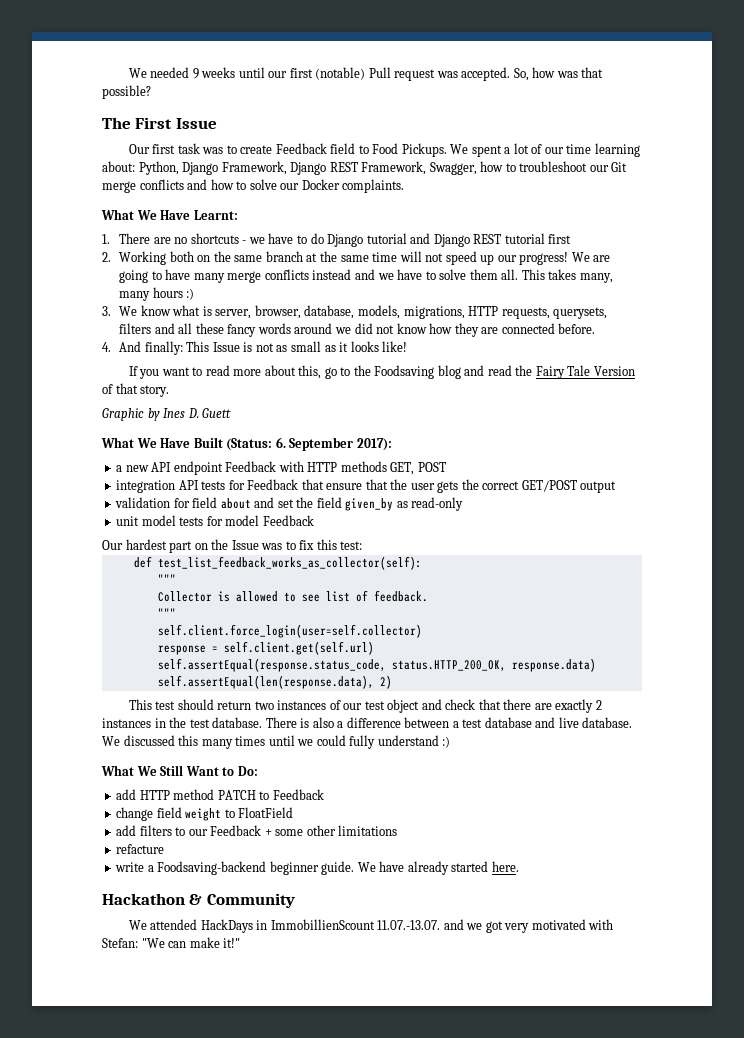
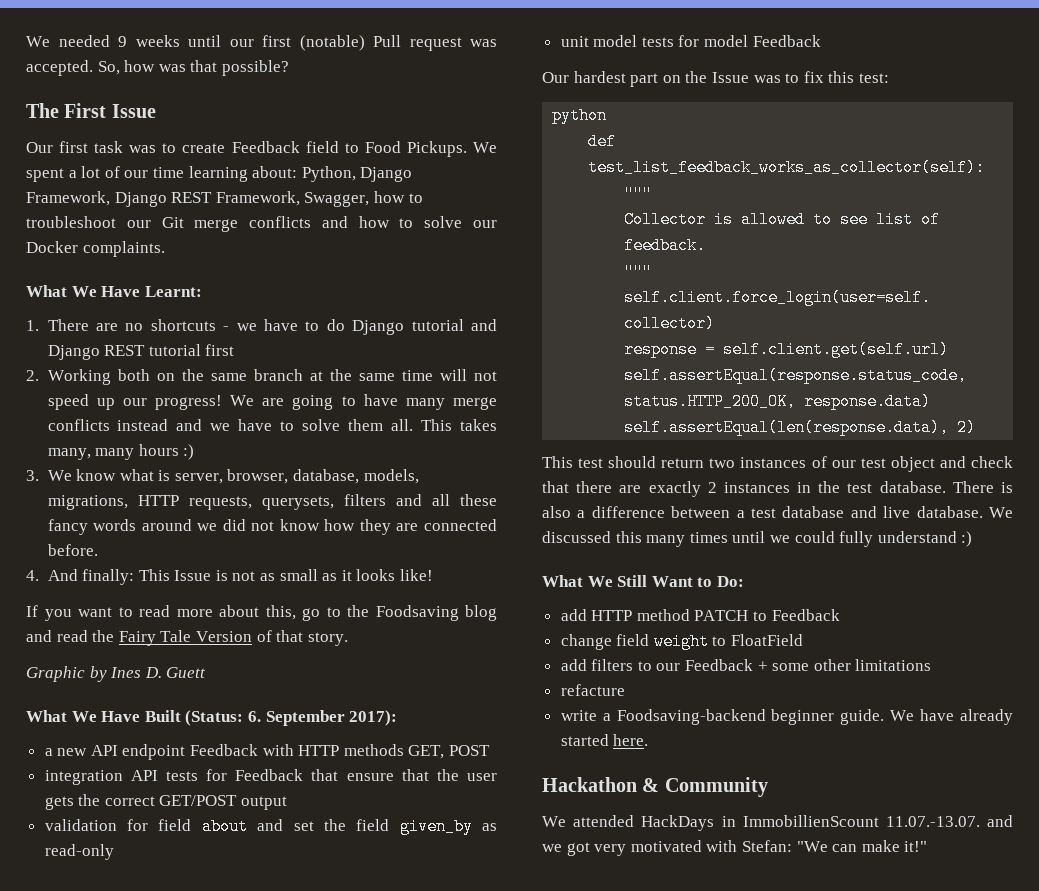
+ python

